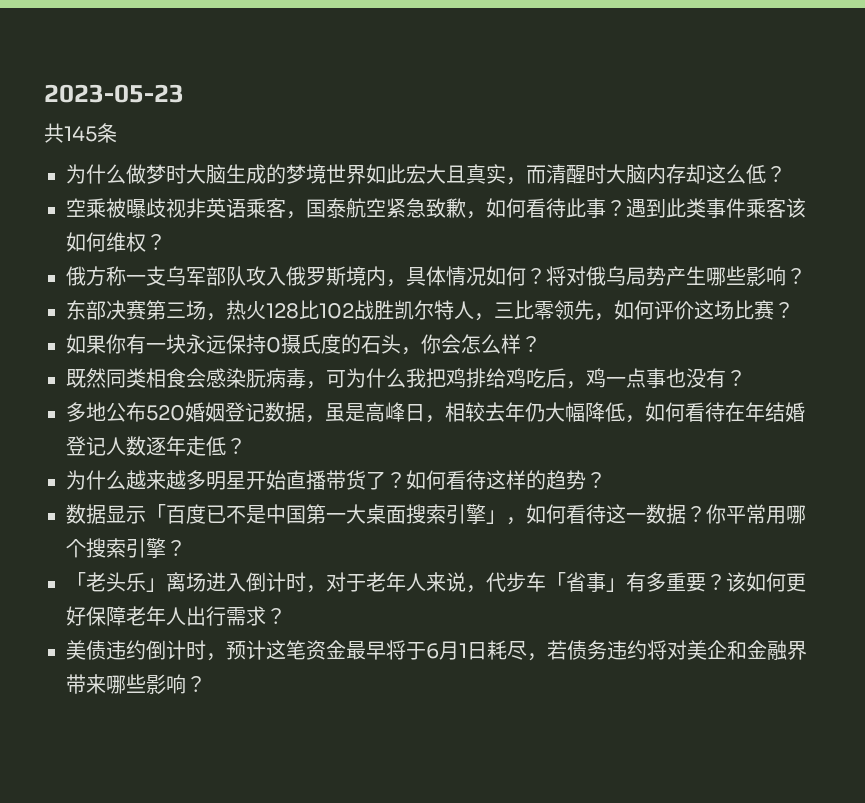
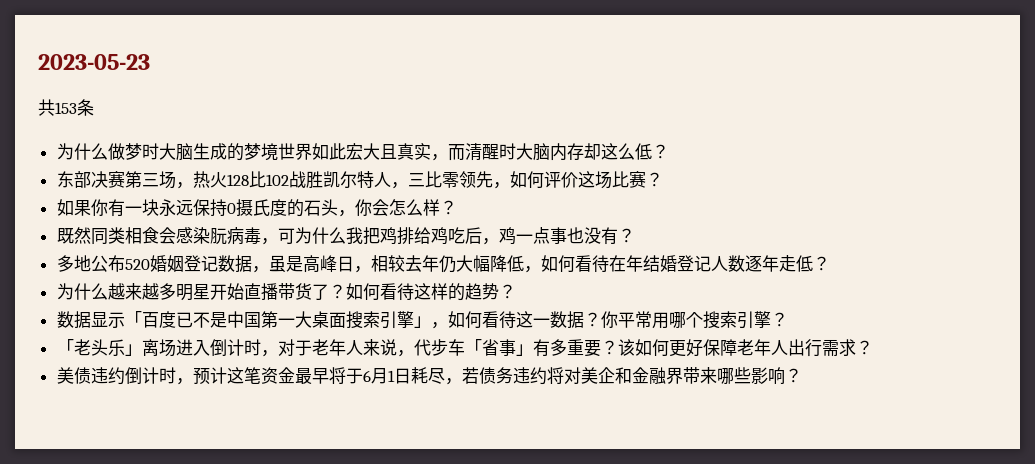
- 共145条
+ 共153条
- 空乘被曝歧视非英语乘客，国泰航空紧急致歉，如何看待此事？遇到此类事件乘客该如何维权？
- 俄方称一支乌军部队攻入俄罗斯境内，具体情况如何？将对俄乌局势产生哪些影响？

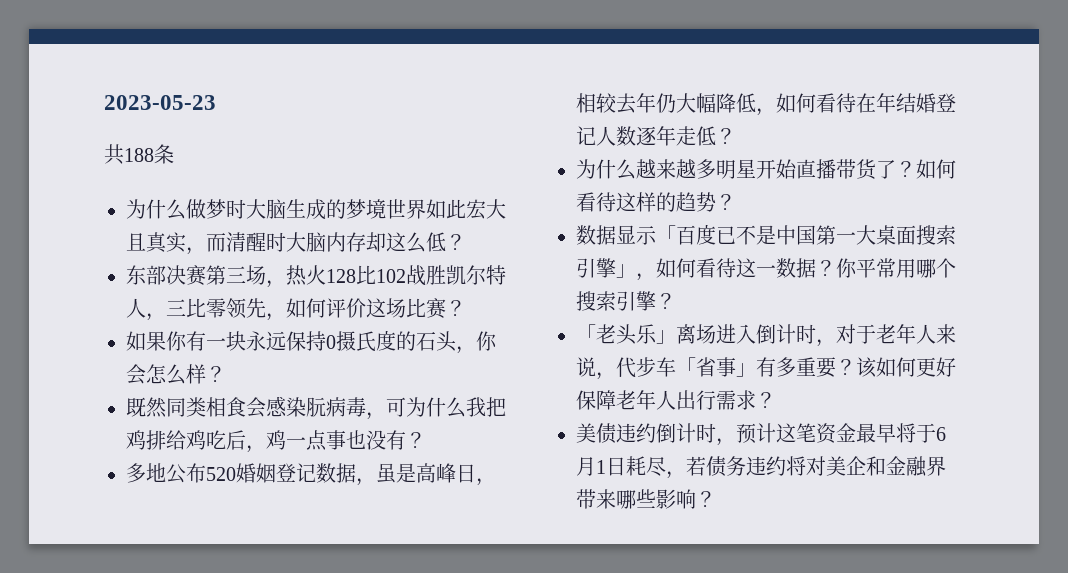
- 共153条
+ 共188条

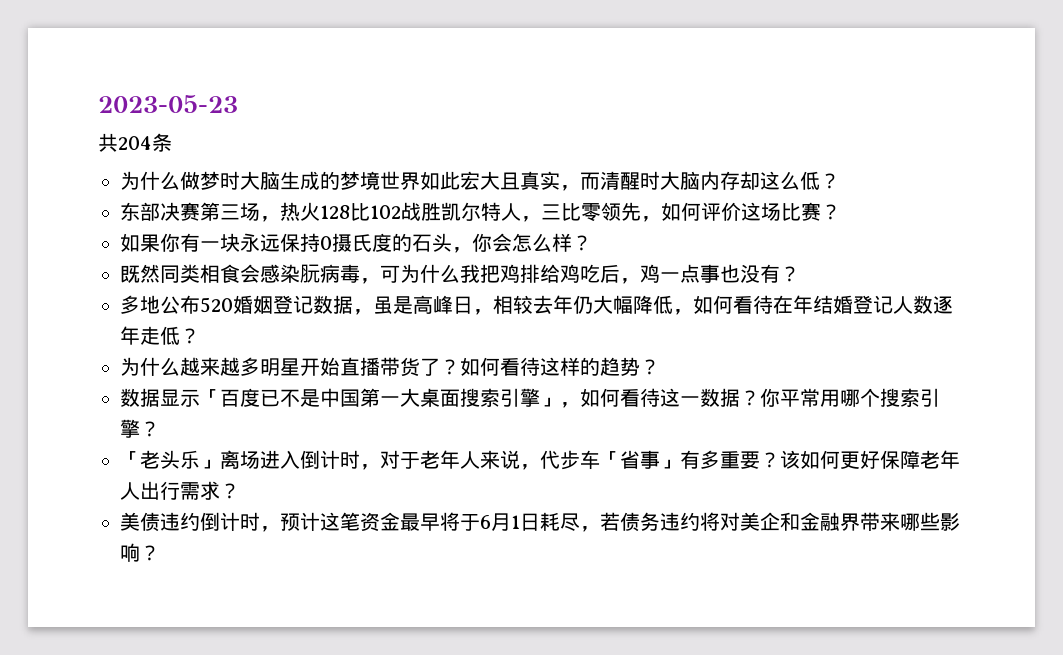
- 共188条
+ 共204条

